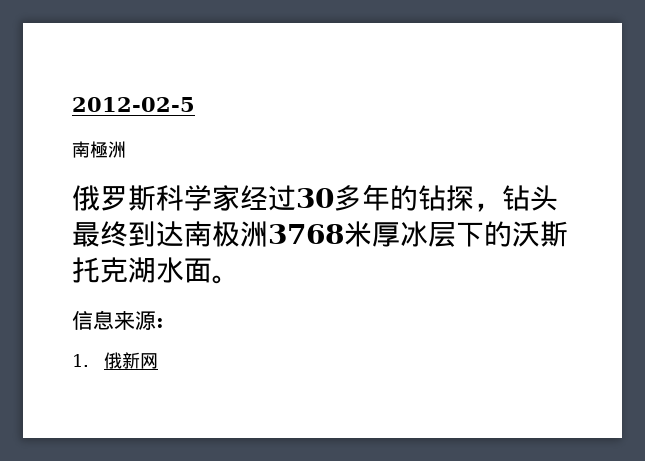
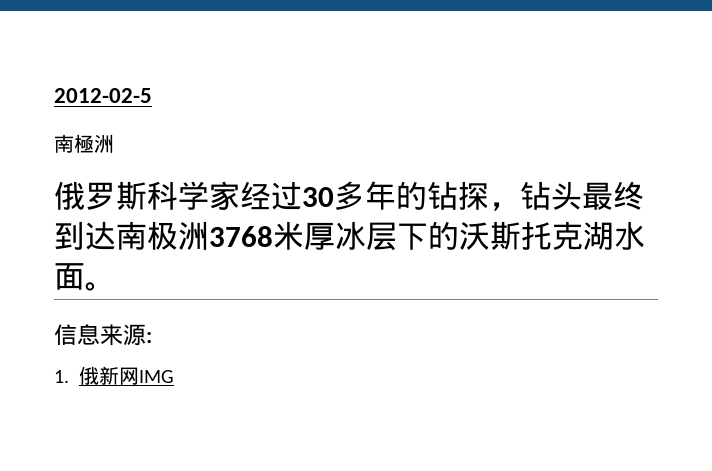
- 1.俄新网
+ 1.俄新网IMG

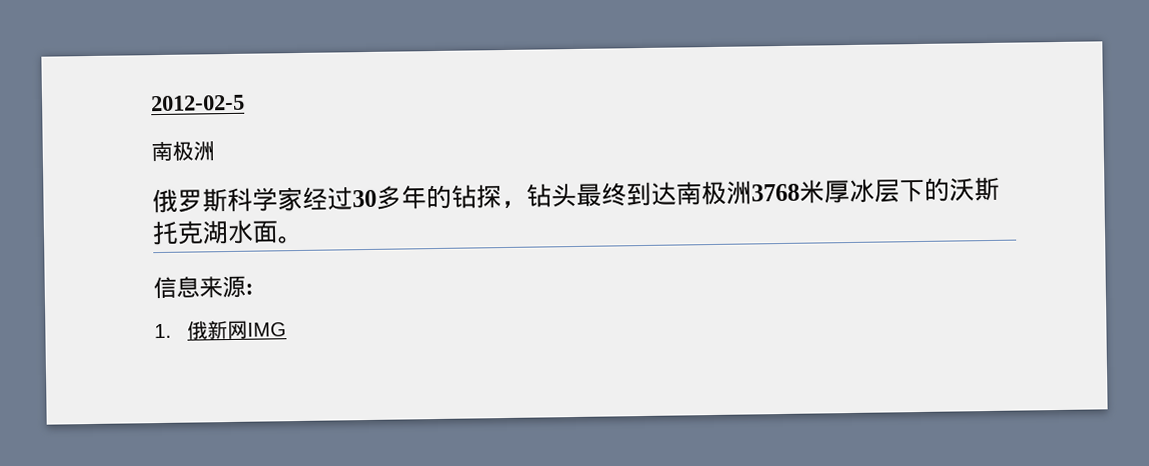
  2012-02-5
- 南極洲
+ 南极洲

